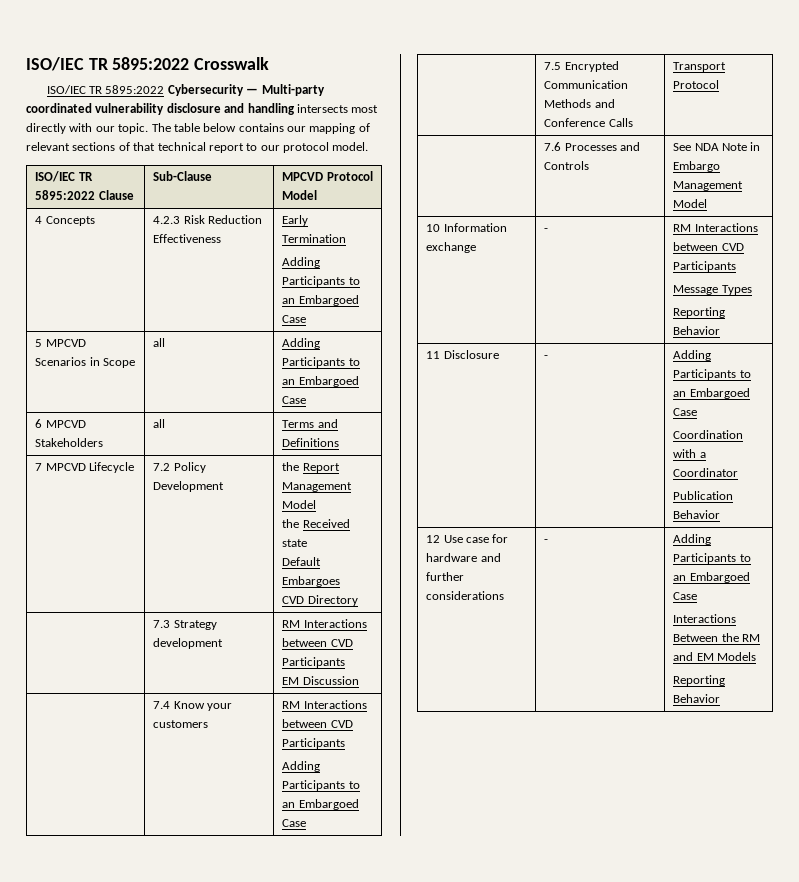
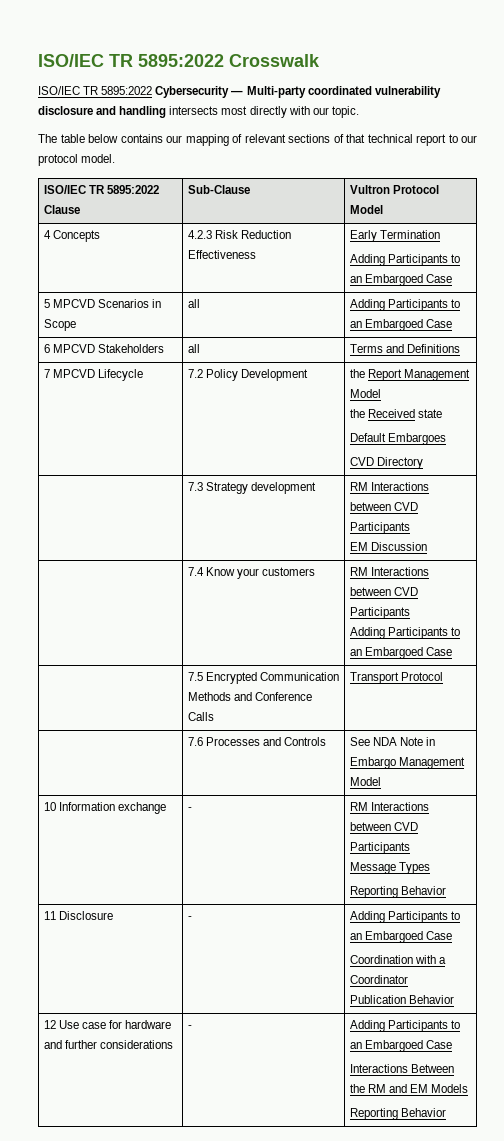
- ISO/IEC TR 5895:2022 Cybersecurity — Multi-party coordinated vulnerability disclosure and handling intersects most directly with our topic. The table below contains our mapping of relevant sections of that technical report to our protocol model.
+ ISO/IEC TR 5895:2022 Cybersecurity — Multi-party coordinated vulnerability disclosure and handling intersects most directly with our topic.
+ The table below contains our mapping of relevant sections of that technical report to our protocol model.
- ISO/IEC TR 5895:2022 Clause | Sub-Clause | MPCVD Protocol Model
+ ISO/IEC TR 5895:2022 Clause | Sub-Clause | Vultron Protocol Model

